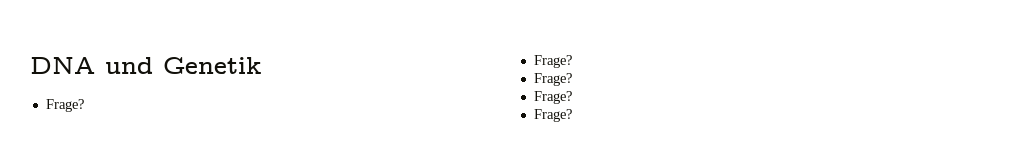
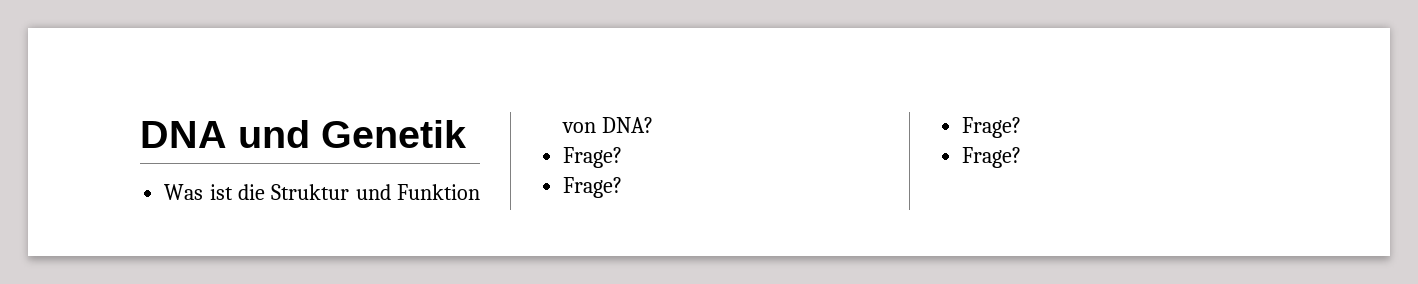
  DNA und Genetik
- Frage?
+ Was ist die Struktur und Funktion von DNA?

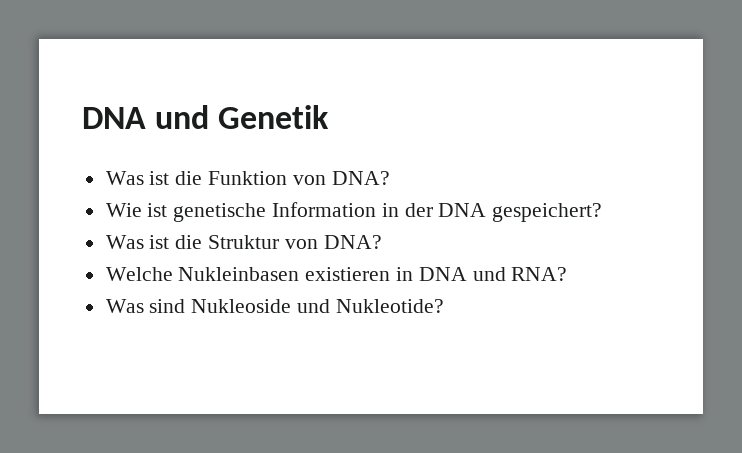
- Was ist die Struktur und Funktion von DNA?
- Frage?
- Frage?
- Frage?
- Frage?
+ Was ist die Funktion von DNA?
+ Wie ist genetische Information in der DNA gespeichert?
+ Was ist die Struktur von DNA?
+ Welche Nukleinbasen existieren in DNA und RNA?
+ Was sind Nukleoside und Nukleotide?

